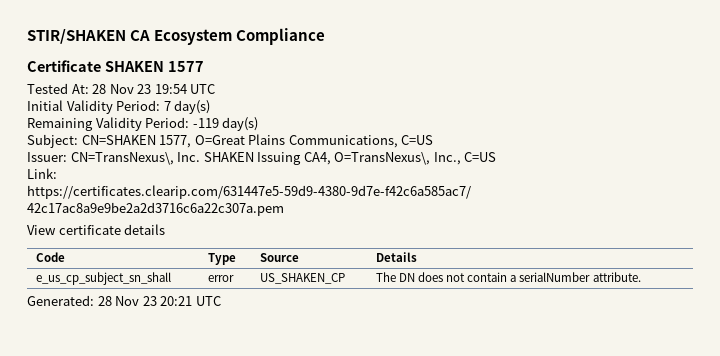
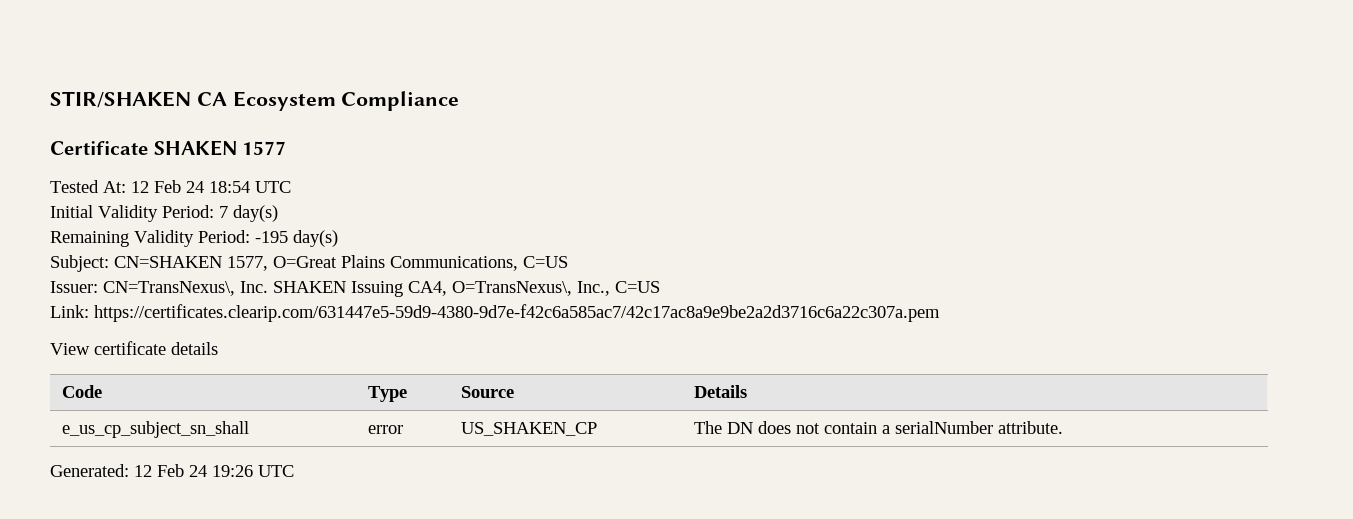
- Tested At: 28 Nov 23 19:54 UTC
+ Tested At: 12 Feb 24 18:54 UTC
- Remaining Validity Period: -119 day(s)
+ Remaining Validity Period: -195 day(s)
- Generated: 28 Nov 23 20:21 UTC
+ Generated: 12 Feb 24 19:26 UTC

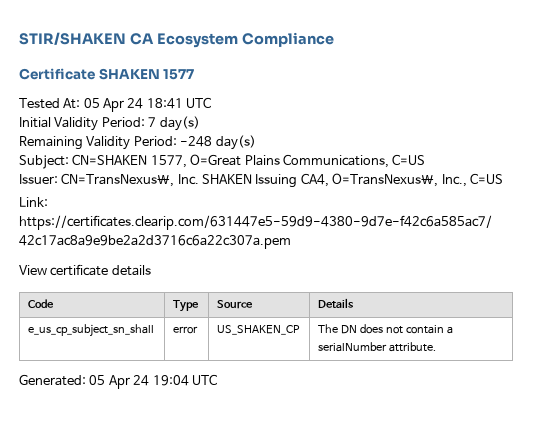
- Tested At: 12 Feb 24 18:54 UTC
+ Tested At: 05 Apr 24 18:41 UTC
- Remaining Validity Period: -195 day(s)
+ Remaining Validity Period: -248 day(s)
- Generated: 12 Feb 24 19:26 UTC
+ Generated: 05 Apr 24 19:04 UTC

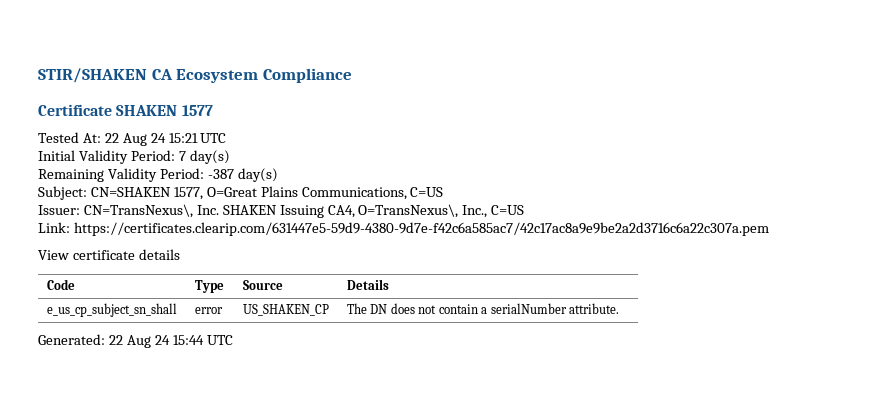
- Tested At: 05 Apr 24 18:41 UTC
+ Tested At: 22 Aug 24 15:21 UTC
- Remaining Validity Period: -248 day(s)
+ Remaining Validity Period: -387 day(s)
- Generated: 05 Apr 24 19:04 UTC
+ Generated: 22 Aug 24 15:44 UTC

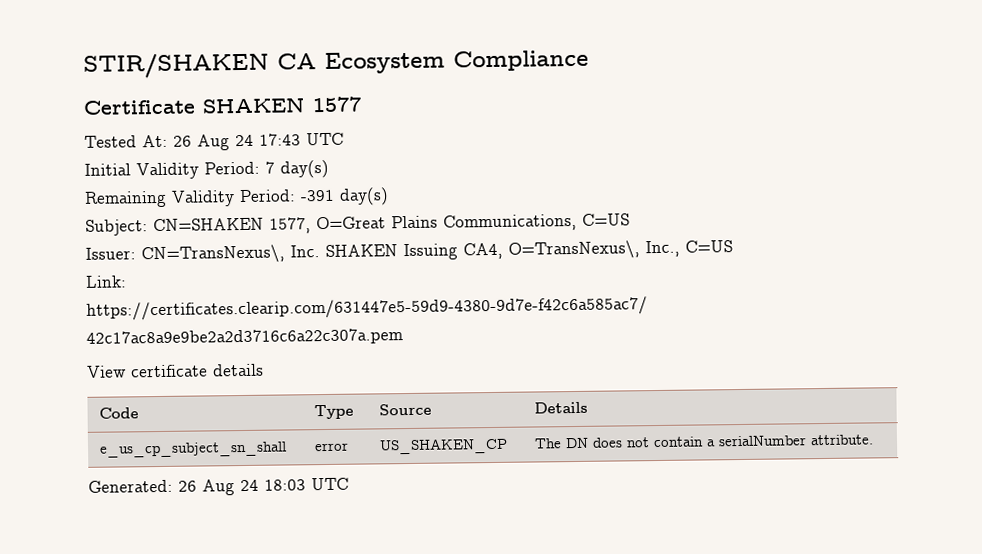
- Tested At: 22 Aug 24 15:21 UTC
+ Tested At: 26 Aug 24 17:43 UTC
- Remaining Validity Period: -387 day(s)
+ Remaining Validity Period: -391 day(s)
- Generated: 22 Aug 24 15:44 UTC
+ Generated: 26 Aug 24 18:03 UTC

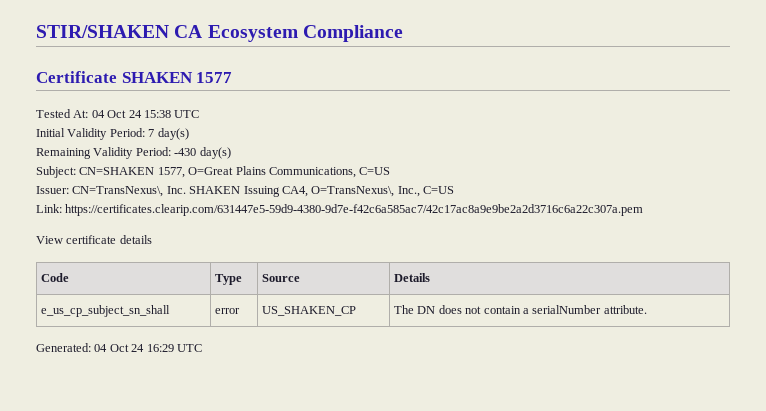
- Tested At: 26 Aug 24 17:43 UTC
+ Tested At: 04 Oct 24 15:38 UTC
- Remaining Validity Period: -391 day(s)
+ Remaining Validity Period: -430 day(s)
- Generated: 26 Aug 24 18:03 UTC
+ Generated: 04 Oct 24 16:29 UTC

